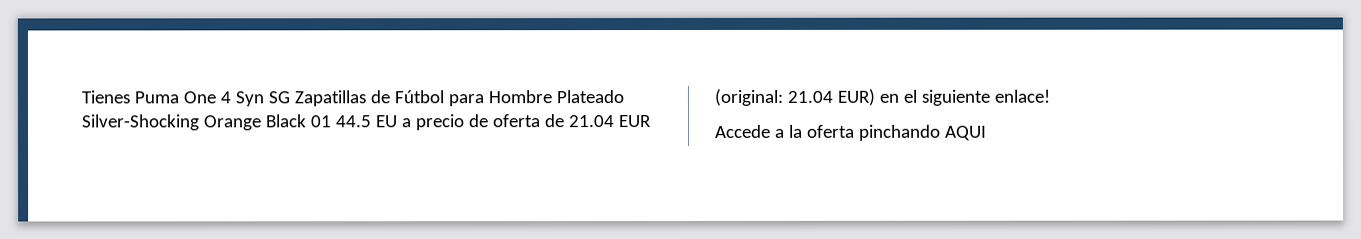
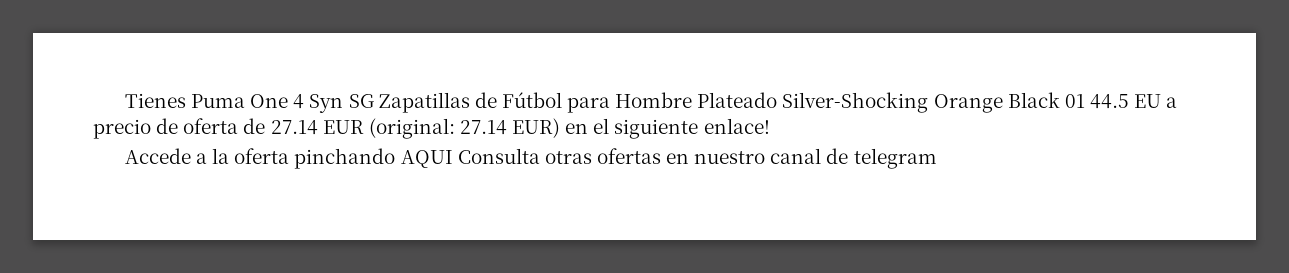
- Tienes Puma One 4 Syn SG Zapatillas de Fútbol para Hombre Plateado Silver-Shocking Orange Black 01 44.5 EU a precio de oferta de 21.04 EUR (original: 21.04 EUR) en el siguiente enlace!
+ Tienes Puma One 4 Syn SG Zapatillas de Fútbol para Hombre Plateado Silver-Shocking Orange Black 01 44.5 EU a precio de oferta de 27.14 EUR (original: 27.14 EUR) en el siguiente enlace!
- Accede a la oferta pinchando AQUI
+ Accede a la oferta pinchando AQUI Consulta otras ofertas en nuestro canal de telegram

